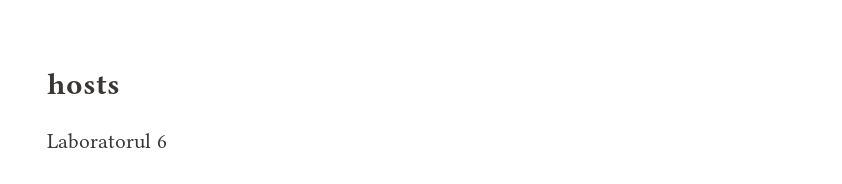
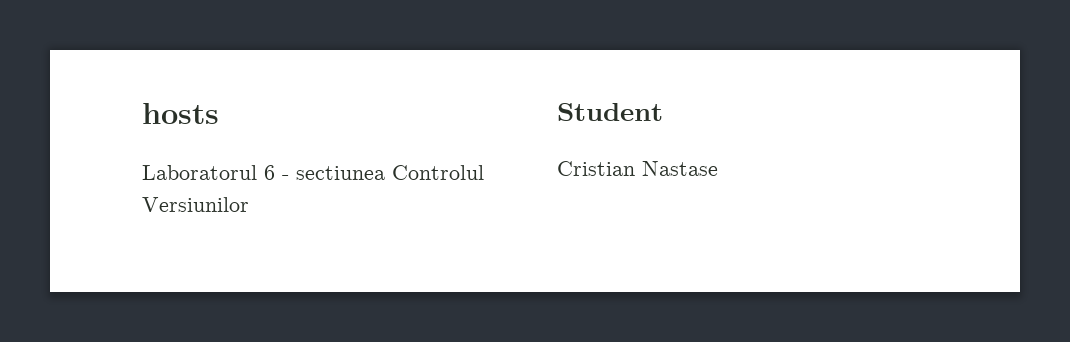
- Laboratorul 6
+ Laboratorul 6 - sectiunea Controlul Versiunilor
+ Student
+ Cristian Nastase

